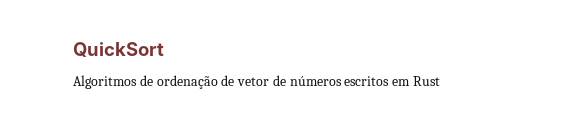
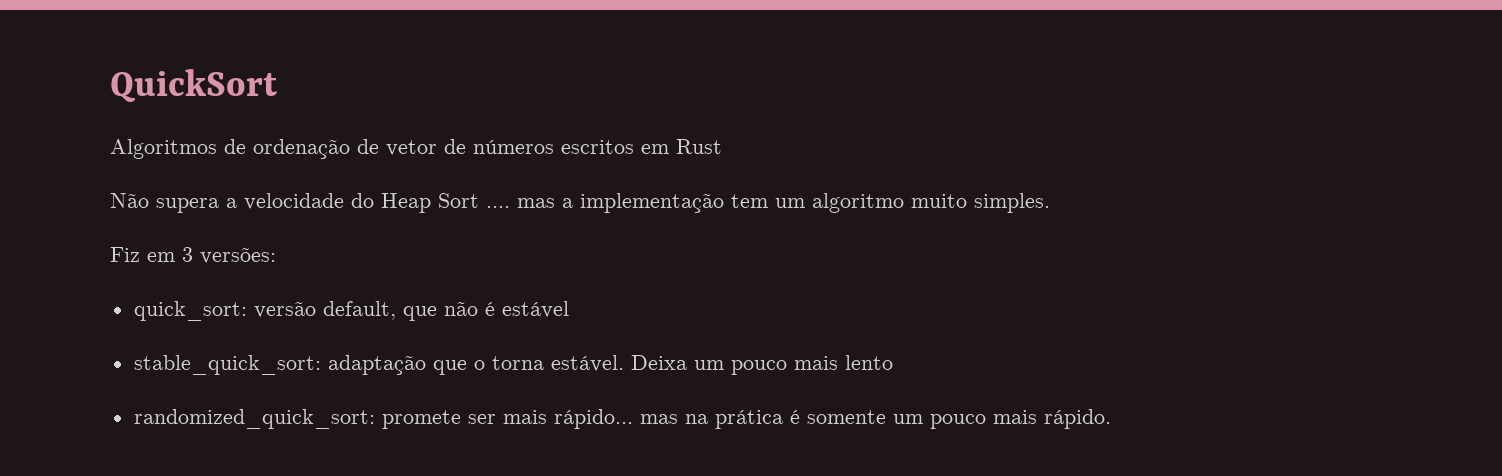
+ Não supera a velocidade do Heap Sort .... mas a implementação tem um algoritmo muito simples.
+ Fiz em 3 versões:
+ quick_sort: versão default, que não é estável
+ stable_quick_sort: adaptação que o torna estável. Deixa um pouco mais lento
+ randomized_quick_sort: promete ser mais rápido... mas na prática é somente um pouco mais rápido.

